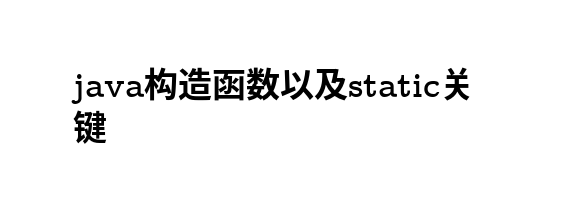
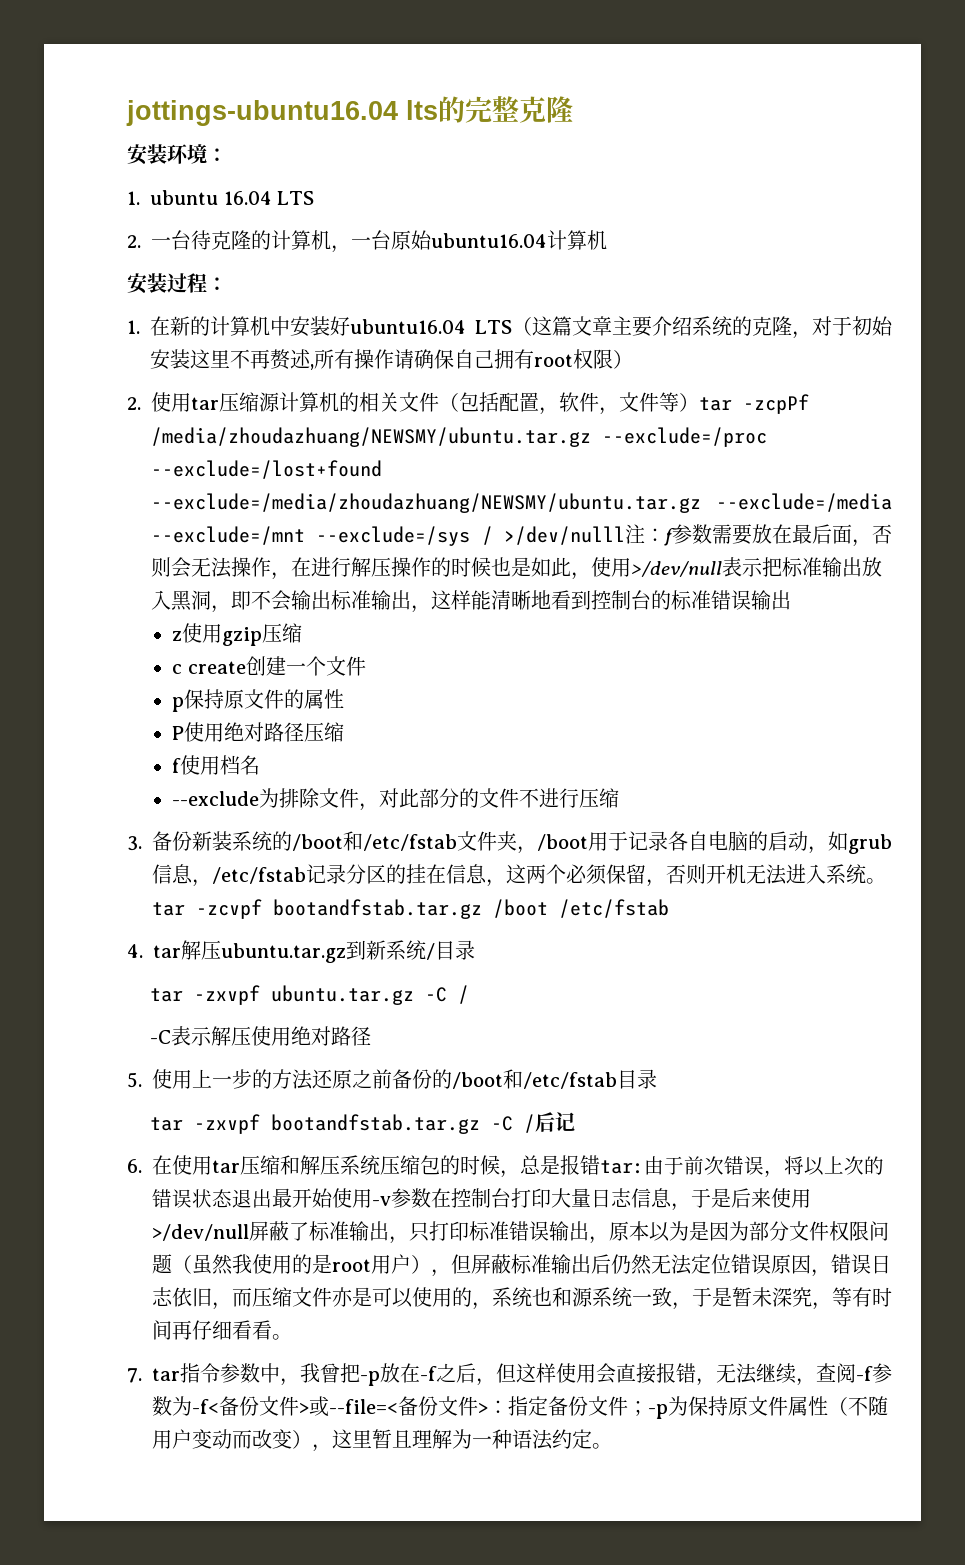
- java构造函数以及static关键
+ jottings-ubuntu16.04 lts的完整克隆
+ 安装环境：
+ 1. ubuntu 16.04 LTS
+ 2.一台待克隆的计算机，一台原始ubuntu16.04计算机
+ 安装过程：
+ 1.在新的计算机中安装好ubuntu16.04 LTS（这篇文章主要介绍系统的克隆，对于初始安装这里不再赘述,所有操作请确保自己拥有root权限）
+ 2.使用tar压缩源计算机的相关文件（包括配置，软件，文件等）tar -zcpPf /media/zhoudazhuang/NEWSMY/ubuntu.tar.gz --exclude=/proc --exclude=/lost+found --exclude=/media/zhoudazhuang/NEWSMY/ubuntu.tar.gz --exclude=/media --exclude=/mnt --exclude=/sys / >/dev/nulll注：f参数需要放在最后面，否则会无法操作，在进行解压操作的时候也是如此，使用>/dev/null表示把标准输出放入黑洞，即不会输出标准输出，这样能清晰地看到控制台的标准错误输出
+ z使用gzip压缩
+ c create创建一个文件
+ p保持原文件的属性
+ P使用绝对路径压缩
+ f使用档名
+ --exclude为排除文件，对此部分的文件不进行压缩
+ 3.备份新装系统的/boot和/etc/fstab文件夹，/boot用于记录各自电脑的启动，如grub信息，/etc/fstab记录分区的挂在信息，这两个必须保留，否则开机无法进入系统。tar -zcvpf bootandfstab.tar.gz /boot /etc/fstab
+ 4. tar解压ubuntu.tar.gz到新系统/目录
+ tar -zxvpf ubuntu.tar.gz -C /
+ -C表示解压使用绝对路径
+ 5.使用上一步的方法还原之前备份的/boot和/etc/fstab目录
+ tar -zxvpf bootandfstab.tar.gz -C /后记
+ 6.在使用tar压缩和解压系统压缩包的时候，总是报错tar:由于前次错误，将以上次的错误状态退出最开始使用-v参数在控制台打印大量日志信息，于是后来使用>/dev/null屏蔽了标准输出，只打印标准错误输出，原本以为是因为部分文件权限问题（虽然我使用的是root用户），但屏蔽标准输出后仍然无法定位错误原因，错误日志依旧，而压缩文件亦是可以使用的，系统也和源系统一致，于是暂未深究，等有时间再仔细看看。
+ 7. tar指令参数中，我曾把-p放在-f之后，但这样使用会直接报错，无法继续，查阅-f参数为-f<备份文件>或--file=<备份文件>：指定备份文件；-p为保持原文件属性（不随用户变动而改变），这里暂且理解为一种语法约定。

